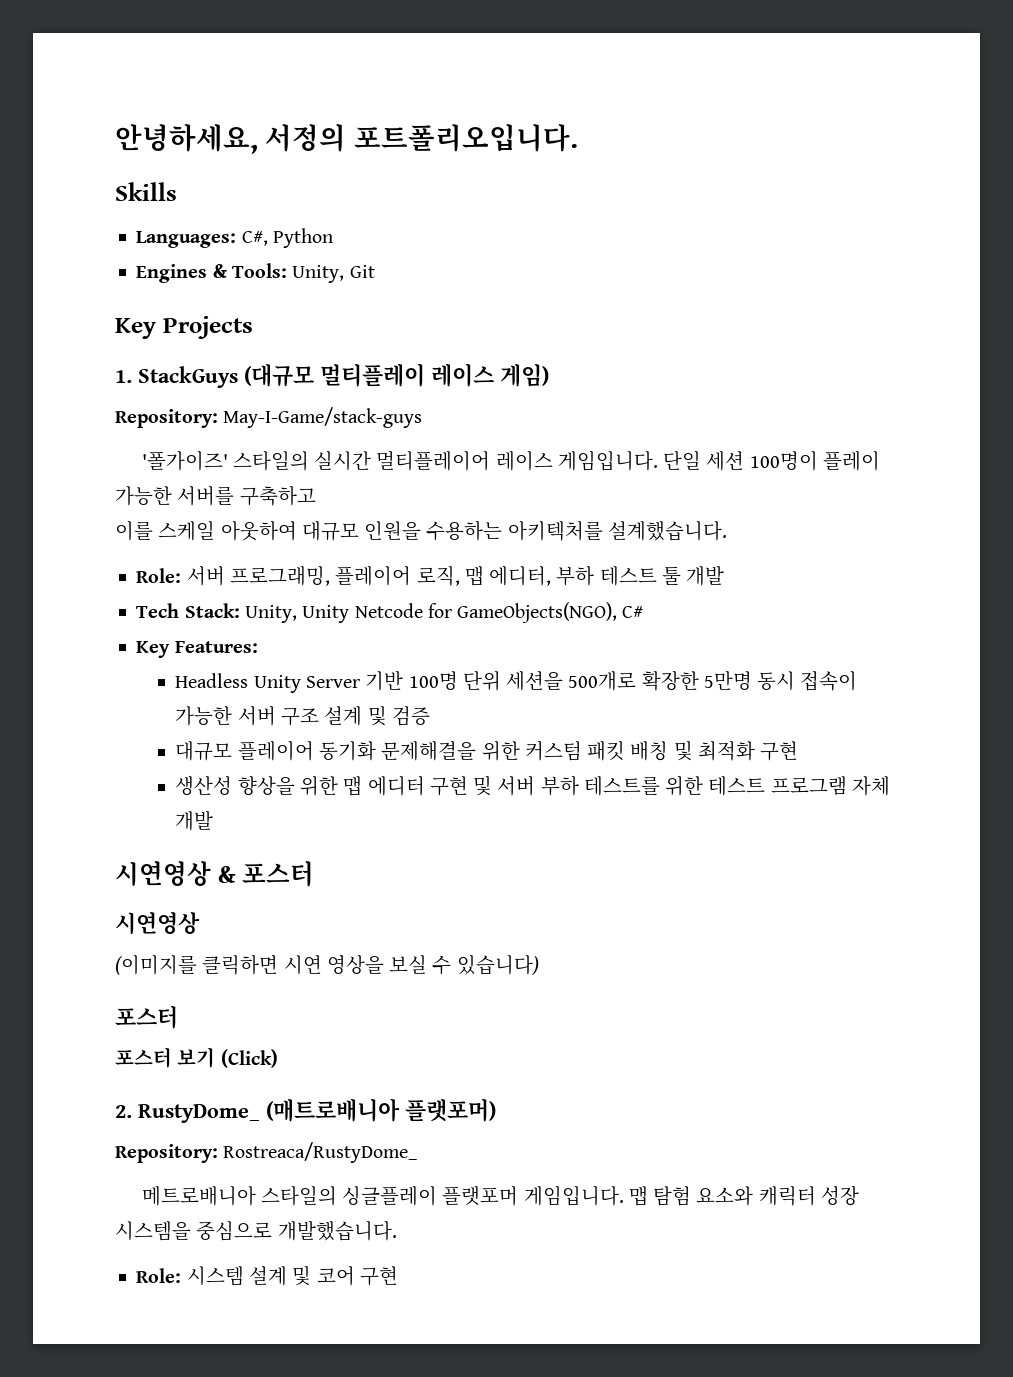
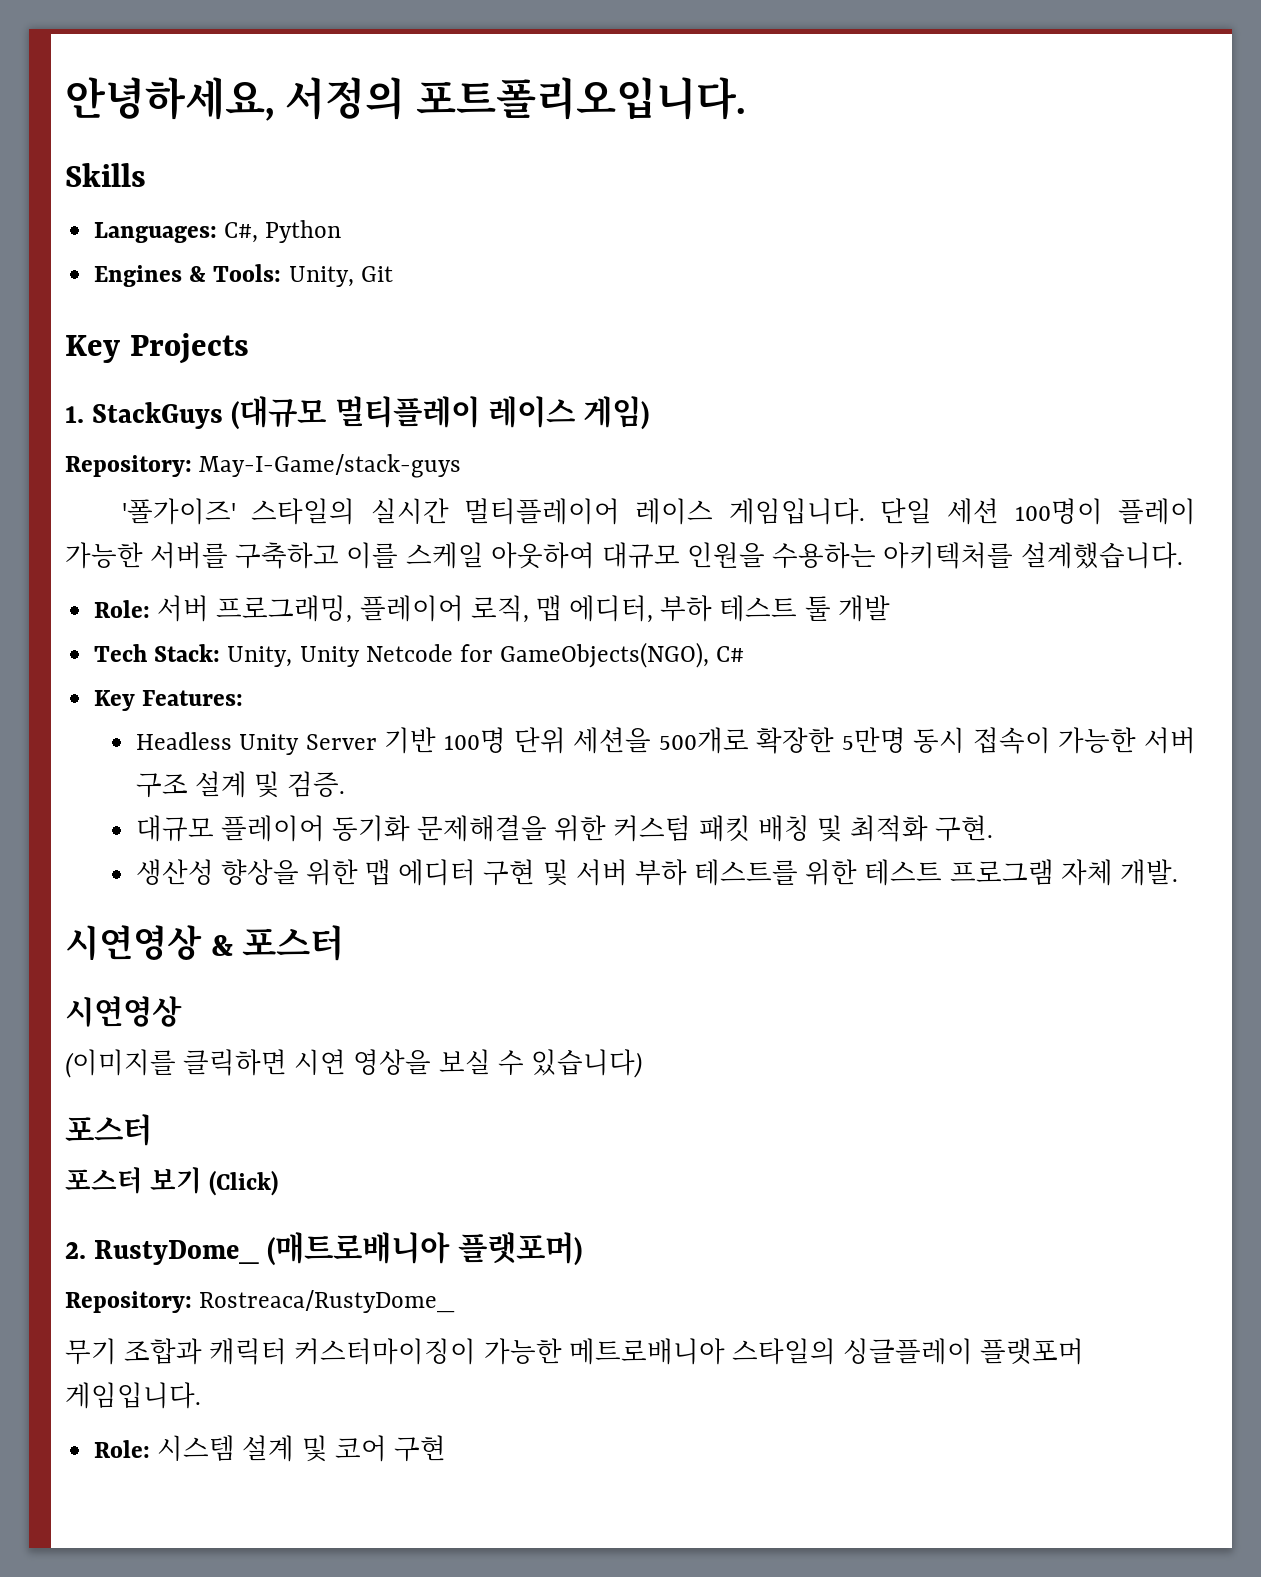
- 단일 세션 100명이 플레이 가능한 서버를 구축하고
- 이를 스케일 아웃하여 대규모 인원을 수용하는 아키텍처를 설계했습니다.
+ 단일 세션 100명이 플레이 가능한 서버를 구축하고 이를 스케일 아웃하여 대규모 인원을 수용하는 아키텍처를 설계했습니다.
- Headless Unity Server 기반 100명 단위 세션을 500개로 확장한 5만명 동시 접속이 가능한 서버 구조 설계 및 검증
+ Headless Unity Server 기반 100명 단위 세션을 500개로 확장한 5만명 동시 접속이 가능한 서버 구조 설계 및 검증.
- 대규모 플레이어 동기화 문제해결을 위한 커스텀 패킷 배칭 및 최적화 구현
+ 대규모 플레이어 동기화 문제해결을 위한 커스텀 패킷 배칭 및 최적화 구현.
- 생산성 향상을 위한 맵 에디터 구현 및 서버 부하 테스트를 위한 테스트 프로그램 자체 개발
+ 생산성 향상을 위한 맵 에디터 구현 및 서버 부하 테스트를 위한 테스트 프로그램 자체 개발.
- 메트로배니아 스타일의 싱글플레이 플랫포머 게임입니다. 맵 탐험 요소와 캐릭터 성장 시스템을 중심으로 개발했습니다.
+ 무기 조합과 캐릭터 커스터마이징이 가능한 메트로배니아 스타일의 싱글플레이 플랫포머 게임입니다.

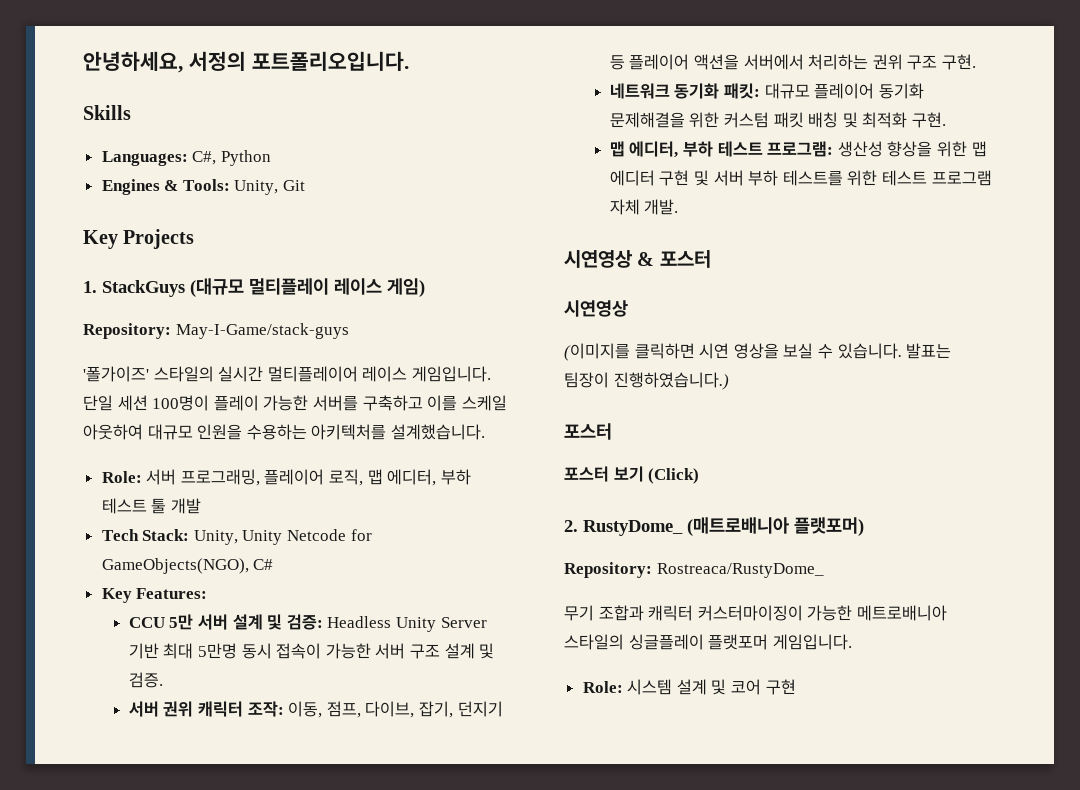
- Headless Unity Server 기반 100명 단위 세션을 500개로 확장한 5만명 동시 접속이 가능한 서버 구조 설계 및 검증.
+ CCU 5만 서버 설계 및 검증: Headless Unity Server 기반 최대 5만명 동시 접속이 가능한 서버 구조 설계 및 검증.
- 대규모 플레이어 동기화 문제해결을 위한 커스텀 패킷 배칭 및 최적화 구현.
+ 서버 권위 캐릭터 조작: 이동, 점프, 다이브, 잡기, 던지기 등 플레이어 액션을 서버에서 처리하는 권위 구조 구현.
+ 네트워크 동기화 패킷: 대규모 플레이어 동기화 문제해결을 위한 커스텀 패킷 배칭 및 최적화 구현.
- 생산성 향상을 위한 맵 에디터 구현 및 서버 부하 테스트를 위한 테스트 프로그램 자체 개발.
+ 맵 에디터, 부하 테스트 프로그램: 생산성 향상을 위한 맵 에디터 구현 및 서버 부하 테스트를 위한 테스트 프로그램 자체 개발.
- (이미지를 클릭하면 시연 영상을 보실 수 있습니다)
+ (이미지를 클릭하면 시연 영상을 보실 수 있습니다. 발표는 팀장이 진행하였습니다.)

